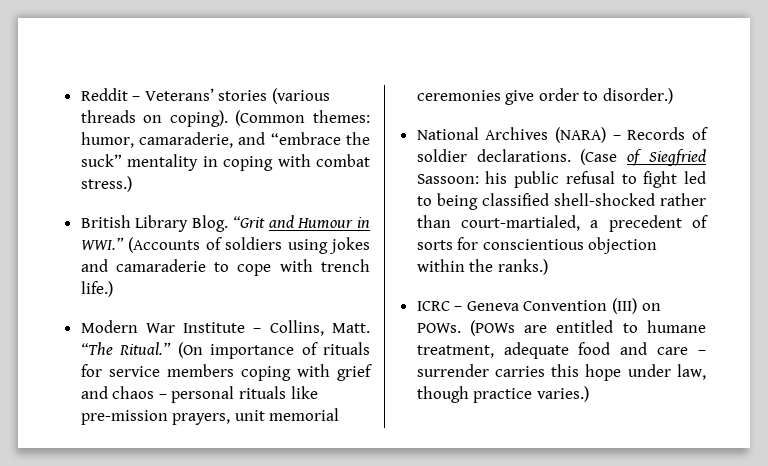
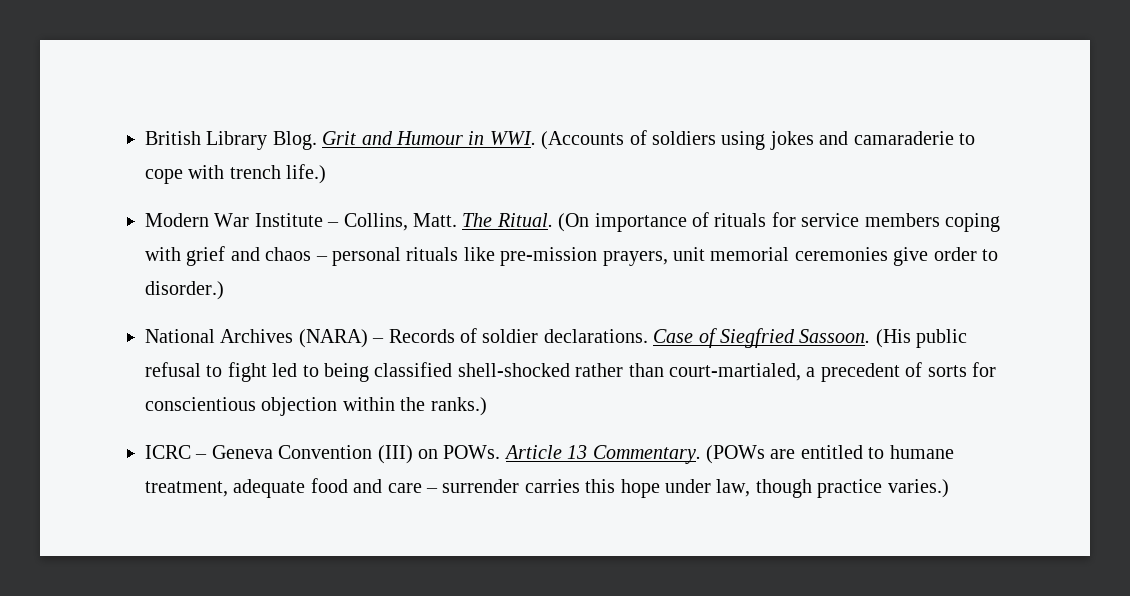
- Reddit – Veterans’ stories (various threads on coping). (Common themes: humor, camaraderie, and “embrace the suck” mentality in coping with combat stress.)
- “Grit and Humour in WWI.” (Accounts of soldiers using jokes and camaraderie to cope with trench life.)
+ Grit and Humour in WWI. (Accounts of soldiers using jokes and camaraderie to cope with trench life.)
- “The Ritual.”
+ The Ritual.
- (Case of Siegfried Sassoon: his public refusal to fight led to being classified shell-shocked rather than court-martialed, a precedent of sorts for conscientious objection within the ranks.)
+ Case of Siegfried Sassoon. (His public refusal to fight led to being classified shell-shocked rather than court-martialed, a precedent of sorts for conscientious objection within the ranks.)
+ Article 13 Commentary.

